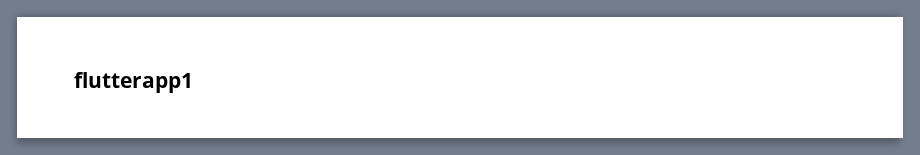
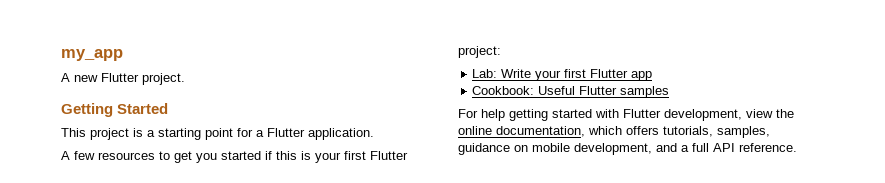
- flutterapp1
+ my_app
+ A new Flutter project.
+ Getting Started
+ This project is a starting point for a Flutter application.
+ A few resources to get you started if this is your first Flutter project:
+ Lab: Write your first Flutter app
+ Cookbook: Useful Flutter samples
+ For help getting started with Flutter development, view the online documentation, which offers tutorials, samples, guidance on mobile development, and a full API reference.

